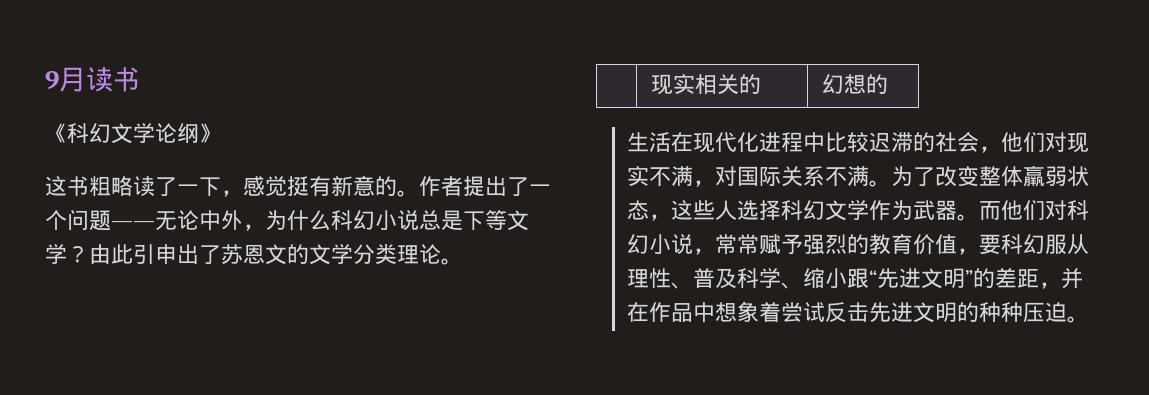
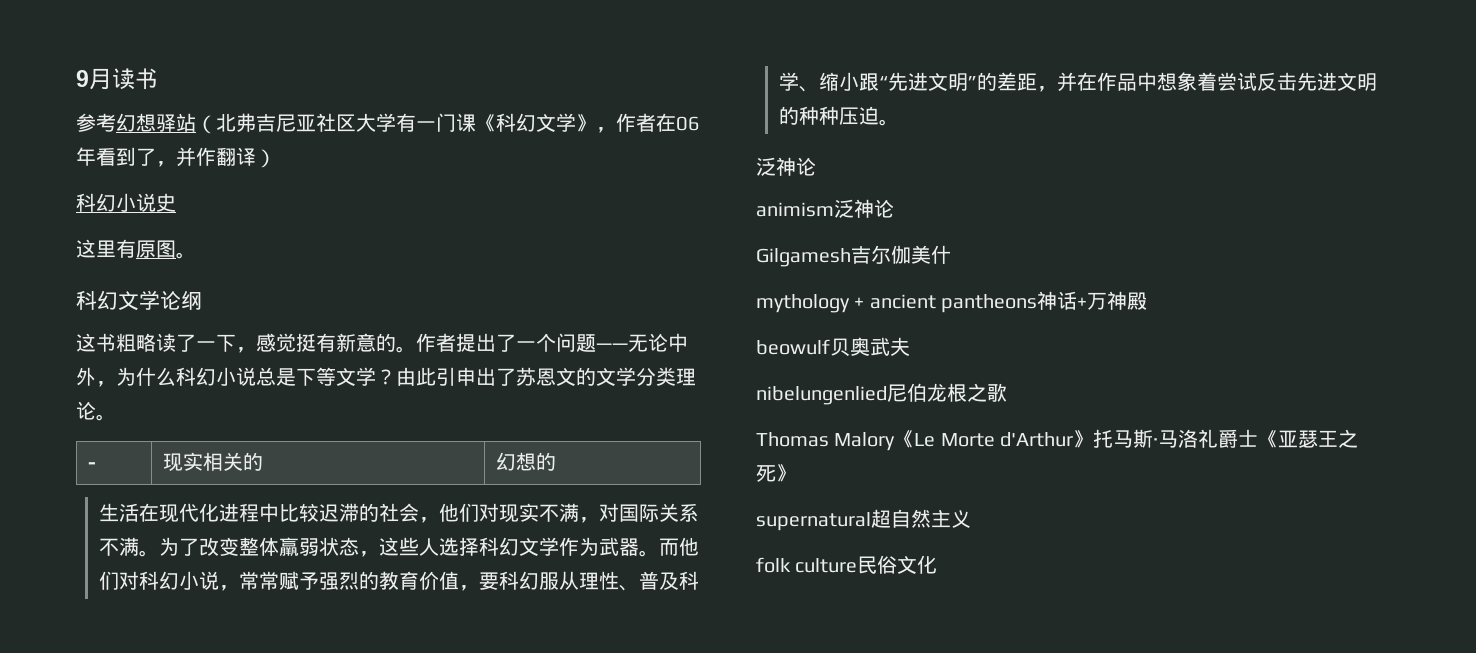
- 《科幻文学论纲》
+ 参考幻想驿站（北弗吉尼亚社区大学有一门课《科幻文学》，作者在06年看到了，并作翻译）
+ 科幻小说史
+ 这里有原图。
+ 科幻文学论纲
- | 现实相关的 | 幻想的
+ - | 现实相关的 | 幻想的
  而他们对科幻小说，常常赋予强烈的教育价值，要科幻服从理性、普及科学、缩小跟“先进文明”的差距，并在作品中想象着尝试反击先进文明的种种压迫。
+ 泛神论
+ animism泛神论
+ Gilgamesh吉尔伽美什
+ mythology + ancient pantheons神话+万神殿
+ beowulf贝奥武夫
+ nibelungenlied尼伯龙根之歌
+ Thomas Malory《Le Morte d'Arthur》托马斯·马洛礼爵士《亚瑟王之死》
+ supernatural超自然主义
+ folk culture民俗文化

